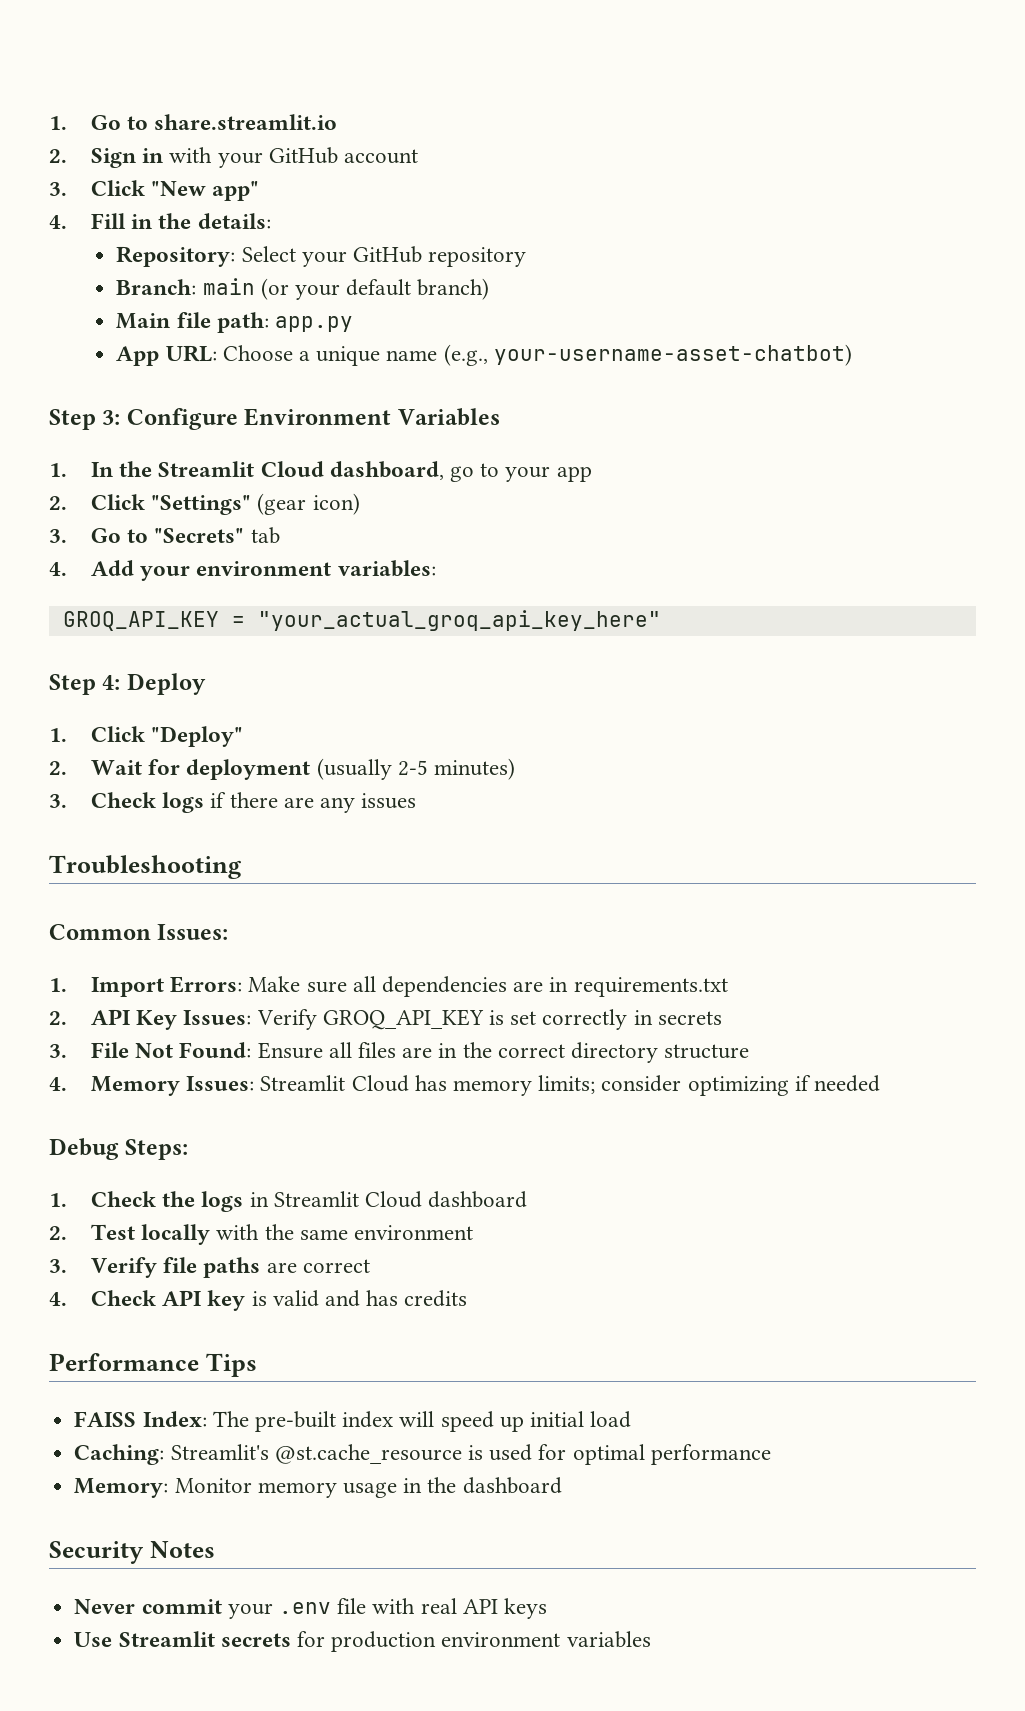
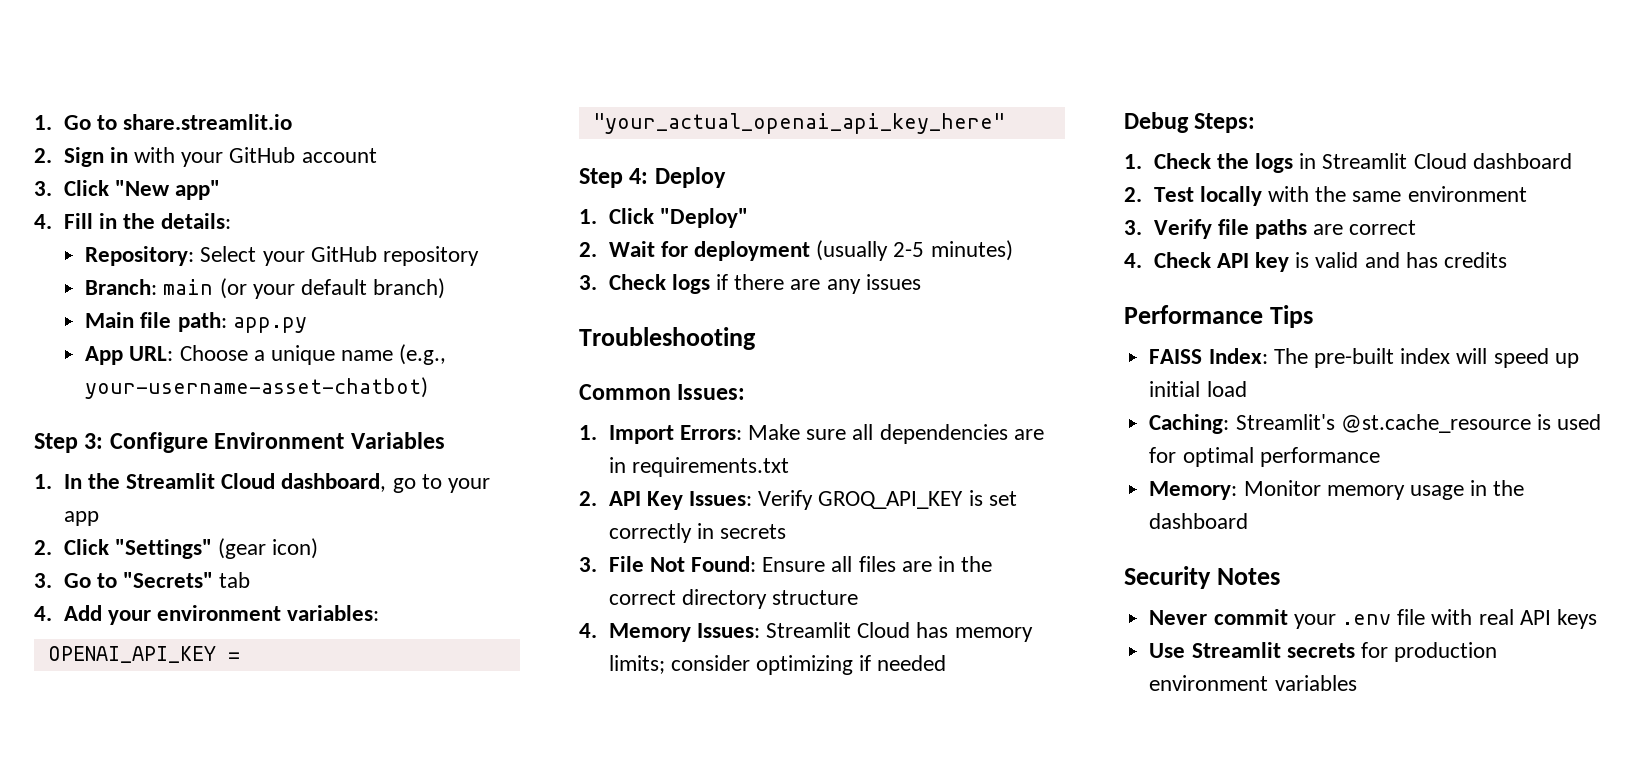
- GROQ_API_KEY = "your_actual_groq_api_key_here"
+ OPENAI_API_KEY = "your_actual_openai_api_key_here"

